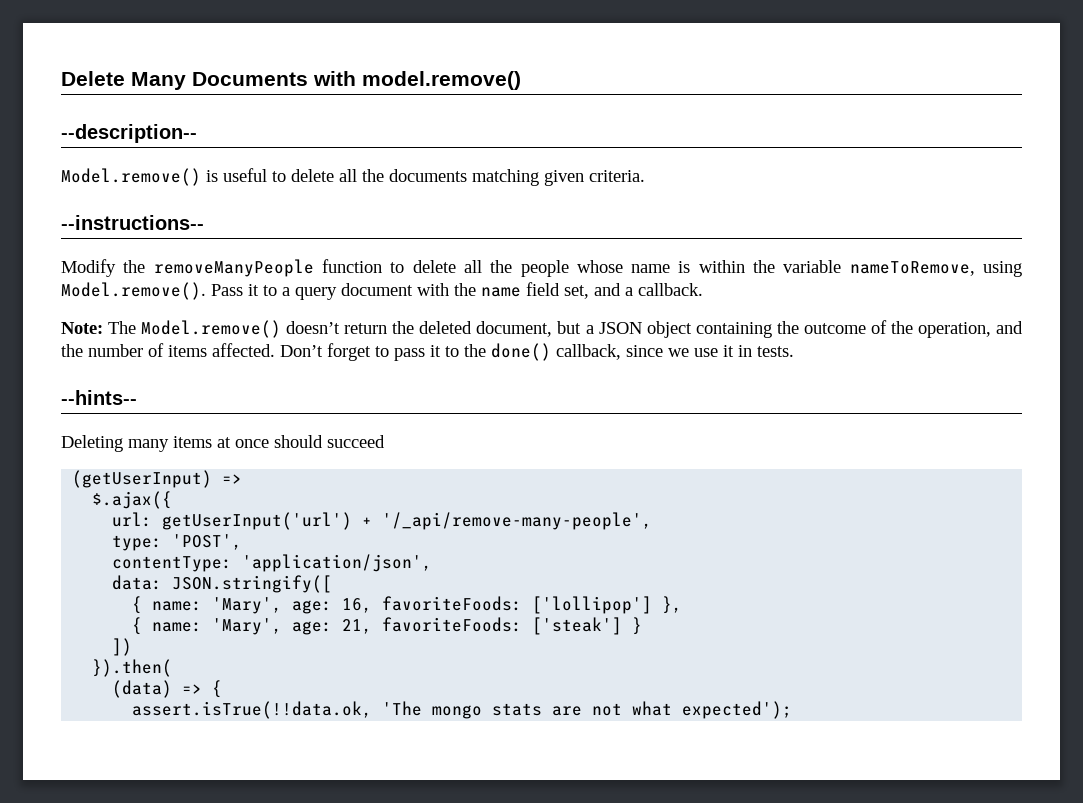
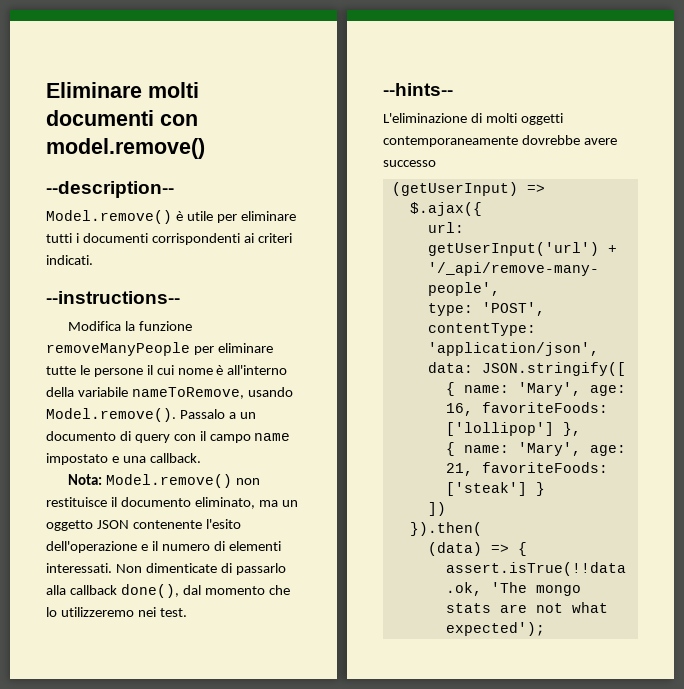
- Delete Many Documents with model.remove()
+ Eliminare molti documenti con model.remove()
- Model.remove() is useful to delete all the documents matching given criteria.
+ Model.remove() è utile per eliminare tutti i documenti corrispondenti ai criteri indicati.
  --instructions--
- Modify the removeManyPeople function to delete all the people whose name is within the variable nameToRemove, using Model.remove(). Pass it to a query document with the name field set, and a callback.
- Note: The Model.remove() doesn’t return the deleted document, but a JSON object containing the outcome of the operation, and the number of items affected. Don’t forget to pass it to the done() callback, since we use it in tests.
+ Modifica la funzione removeManyPeople per eliminare tutte le persone il cui nome è all'interno della variabile nameToRemove, usando Model.remove(). Passalo a un documento di query con il campo name impostato e una callback.
+ Nota: Model.remove() non restituisce il documento eliminato, ma un oggetto JSON contenente l'esito dell'operazione e il numero di elementi interessati. Non dimenticate di passarlo alla callback done(), dal momento che lo utilizzeremo nei test.
  --hints--
- Deleting many items at once should succeed
+ L'eliminazione di molti oggetti contemporaneamente dovrebbe avere successo

